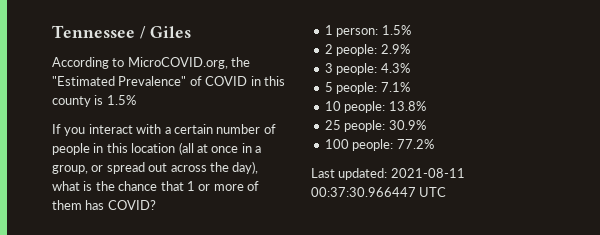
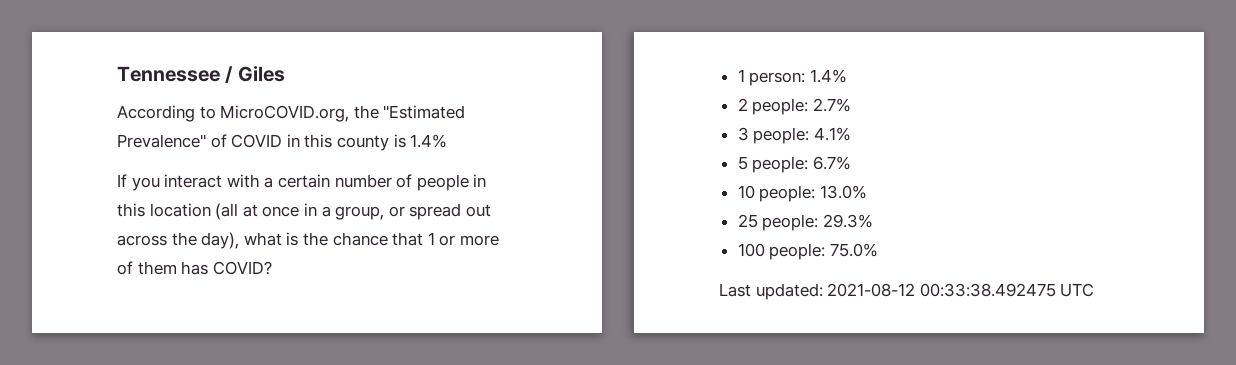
- According to MicroCOVID.org, the "Estimated Prevalence" of COVID in this county is 1.5%
+ According to MicroCOVID.org, the "Estimated Prevalence" of COVID in this county is 1.4%
- 1 person: 1.5%
+ 1 person: 1.4%
- 2 people: 2.9%
+ 2 people: 2.7%
- 3 people: 4.3%
+ 3 people: 4.1%
- 5 people: 7.1%
+ 5 people: 6.7%
- 10 people: 13.8%
+ 10 people: 13.0%
- 25 people: 30.9%
+ 25 people: 29.3%
- 100 people: 77.2%
+ 100 people: 75.0%
- Last updated: 2021-08-11 00:37:30.966447 UTC
+ Last updated: 2021-08-12 00:33:38.492475 UTC

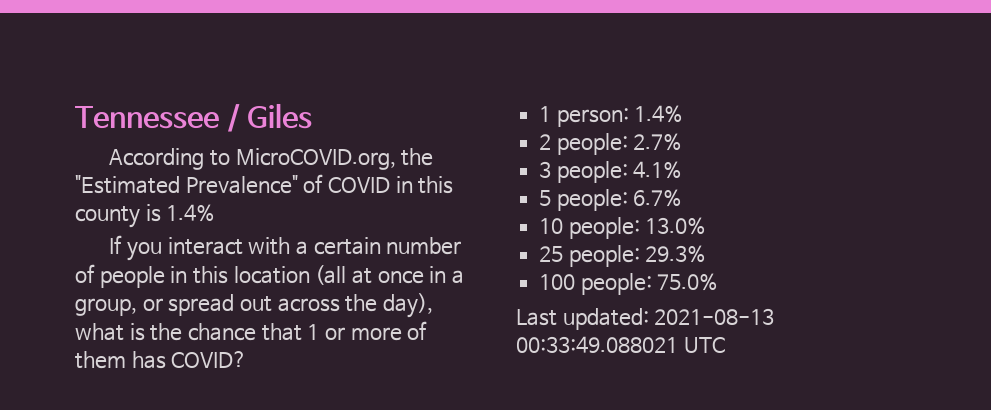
- Last updated: 2021-08-12 00:33:38.492475 UTC
+ Last updated: 2021-08-13 00:33:49.088021 UTC

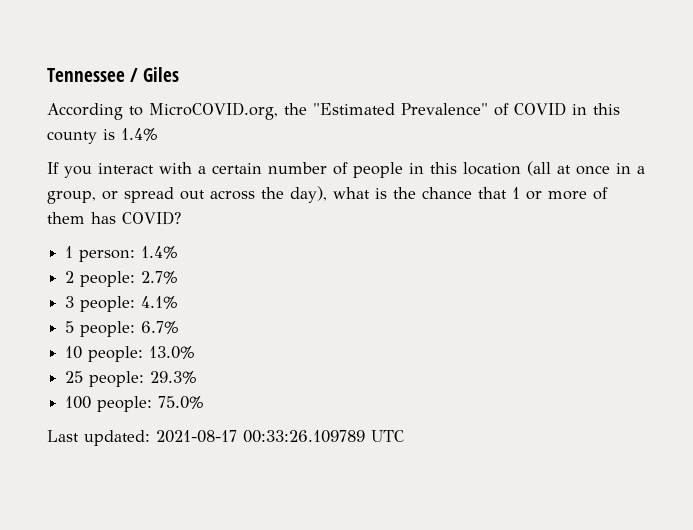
- Last updated: 2021-08-13 00:33:49.088021 UTC
+ Last updated: 2021-08-17 00:33:26.109789 UTC

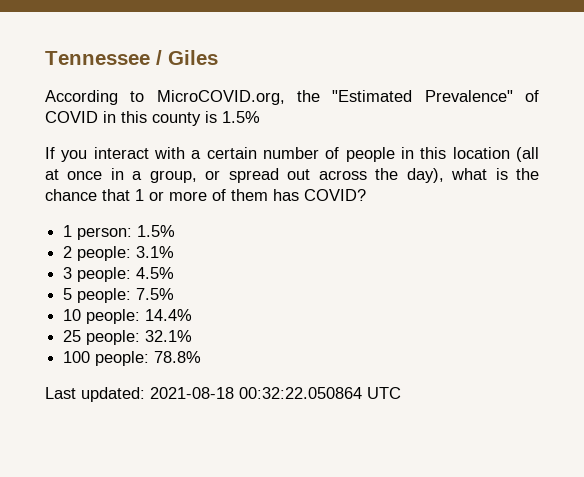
- According to MicroCOVID.org, the "Estimated Prevalence" of COVID in this county is 1.4%
+ According to MicroCOVID.org, the "Estimated Prevalence" of COVID in this county is 1.5%
- 1 person: 1.4%
+ 1 person: 1.5%
- 2 people: 2.7%
+ 2 people: 3.1%
- 3 people: 4.1%
+ 3 people: 4.5%
- 5 people: 6.7%
+ 5 people: 7.5%
- 10 people: 13.0%
+ 10 people: 14.4%
- 25 people: 29.3%
+ 25 people: 32.1%
- 100 people: 75.0%
+ 100 people: 78.8%
- Last updated: 2021-08-17 00:33:26.109789 UTC
+ Last updated: 2021-08-18 00:32:22.050864 UTC

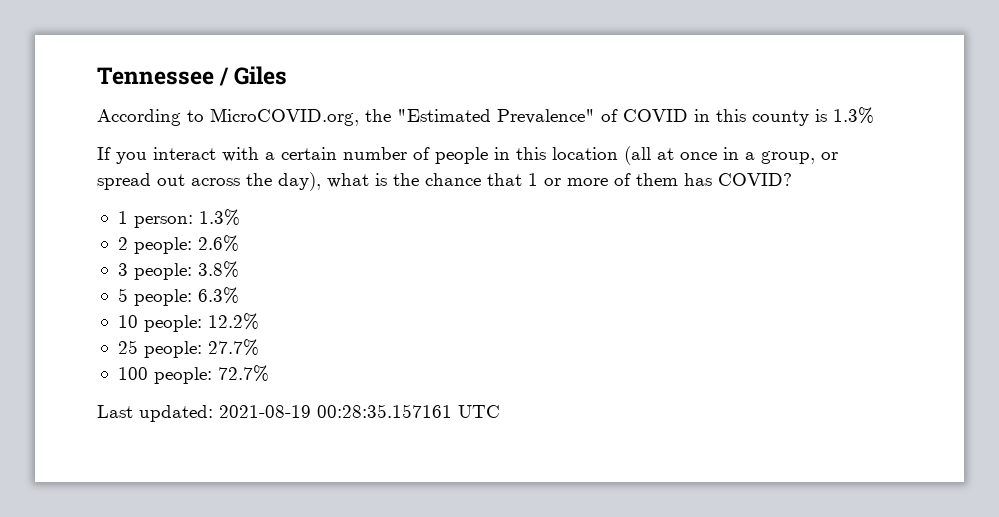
- According to MicroCOVID.org, the "Estimated Prevalence" of COVID in this county is 1.5%
+ According to MicroCOVID.org, the "Estimated Prevalence" of COVID in this county is 1.3%
- 1 person: 1.5%
+ 1 person: 1.3%
- 2 people: 3.1%
+ 2 people: 2.6%
- 3 people: 4.5%
+ 3 people: 3.8%
- 5 people: 7.5%
+ 5 people: 6.3%
- 10 people: 14.4%
+ 10 people: 12.2%
- 25 people: 32.1%
+ 25 people: 27.7%
- 100 people: 78.8%
+ 100 people: 72.7%
- Last updated: 2021-08-18 00:32:22.050864 UTC
+ Last updated: 2021-08-19 00:28:35.157161 UTC

